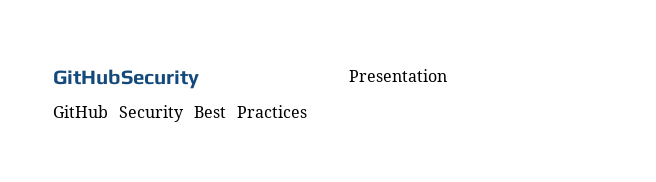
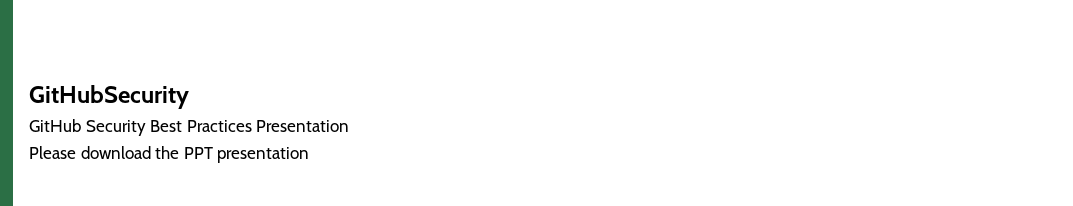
+ Please download the PPT presentation

